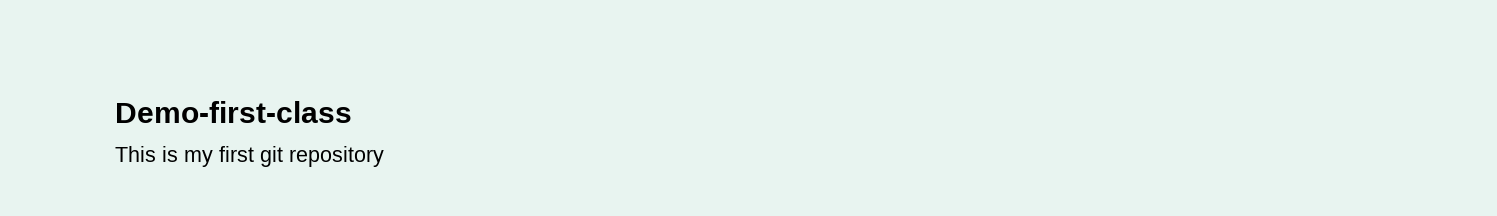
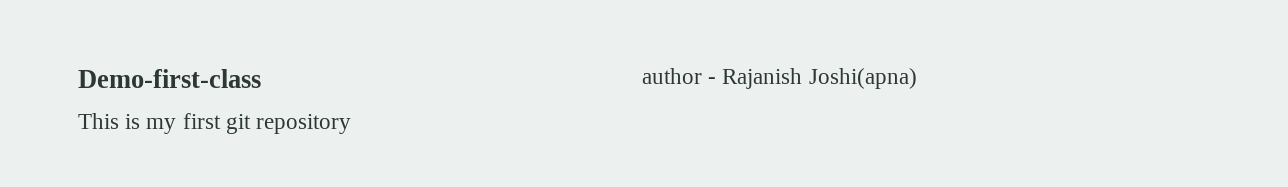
+ author - Rajanish Joshi(apna)

